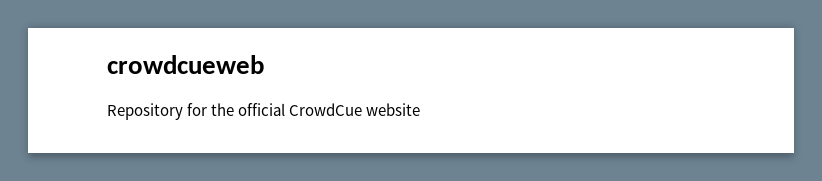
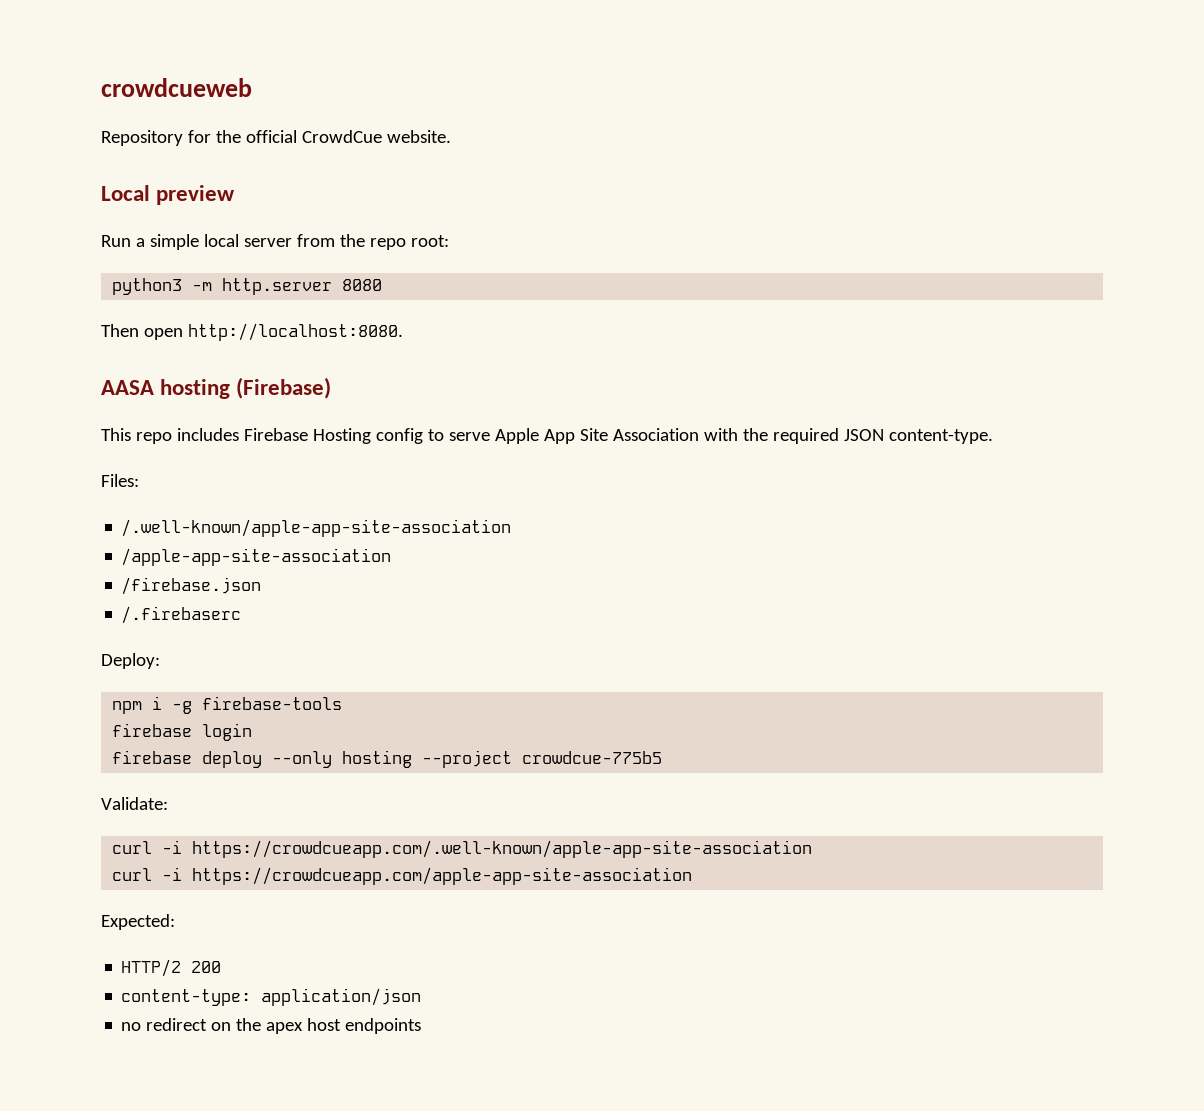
- Repository for the official CrowdCue website
+ Repository for the official CrowdCue website.
+ Local preview
+ Run a simple local server from the repo root:
+ python3 -m http.server 8080
+ Then open http://localhost:8080.
+ AASA hosting (Firebase)
+ This repo includes Firebase Hosting config to serve Apple App Site Association with the required JSON content-type.
+ Files:
+ /.well-known/apple-app-site-association
+ /apple-app-site-association
+ /firebase.json
+ /.firebaserc
+ Deploy:
+ npm i -g firebase-tools
+ firebase login
+ firebase deploy --only hosting --project crowdcue-775b5
+ Validate:
+ curl -i https://crowdcueapp.com/.well-known/apple-app-site-association
+ curl -i https://crowdcueapp.com/apple-app-site-association
+ Expected:
+ HTTP/2 200
+ content-type: application/json
+ no redirect on the apex host endpoints

